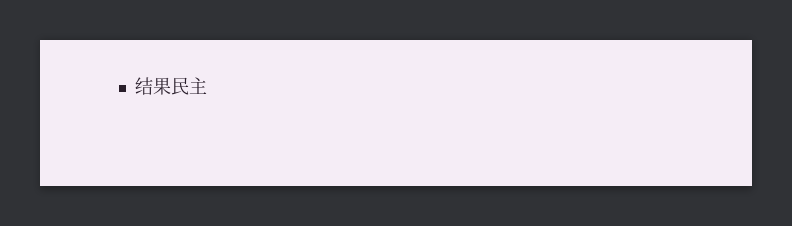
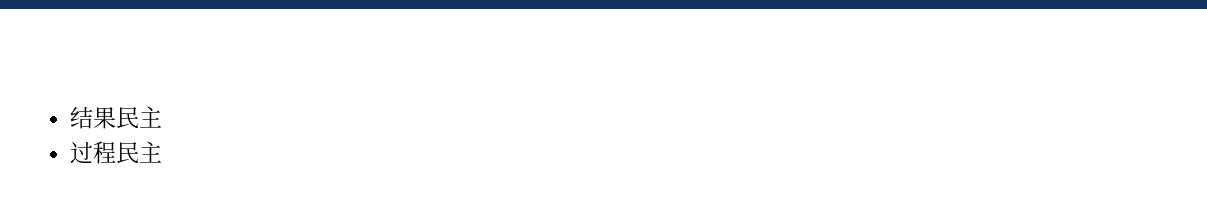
+ 过程民主

